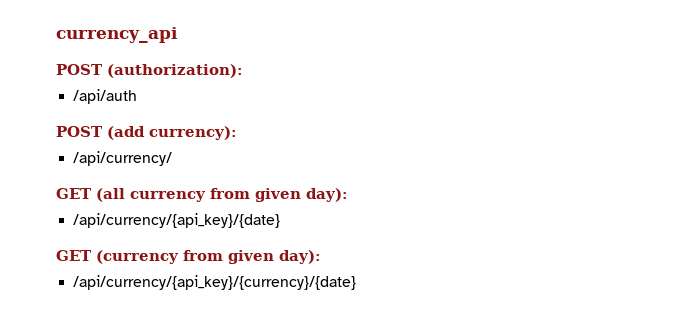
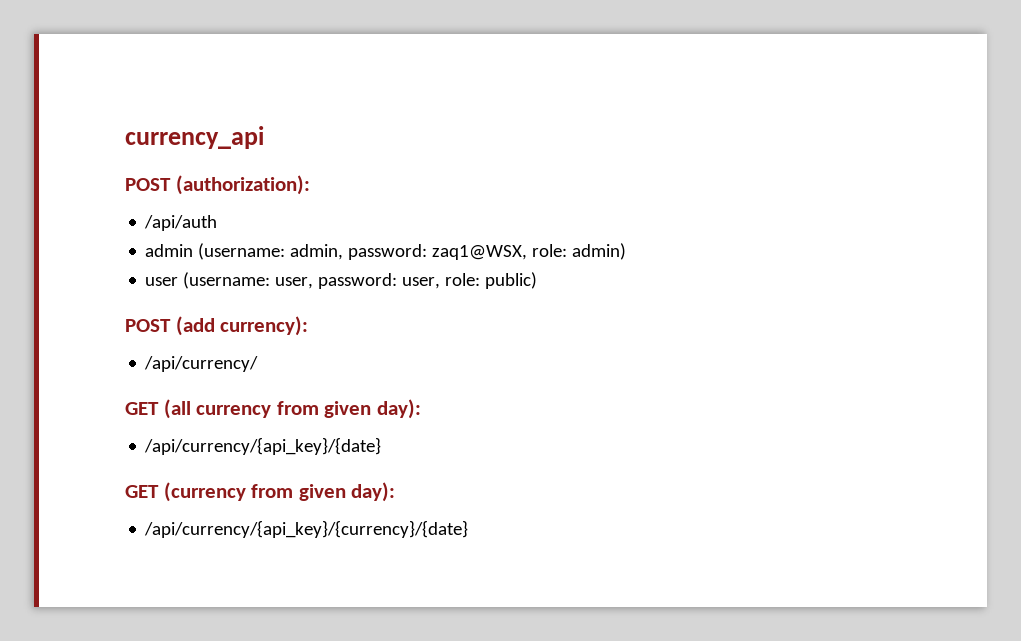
+ admin (username: admin, password: zaq1@WSX, role: admin)
+ user (username: user, password: user, role: public)

